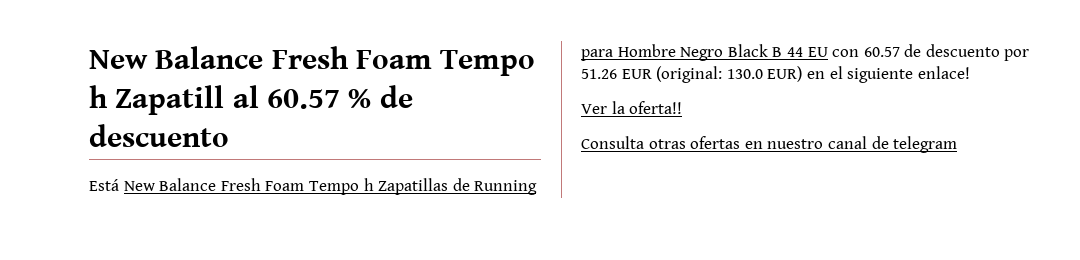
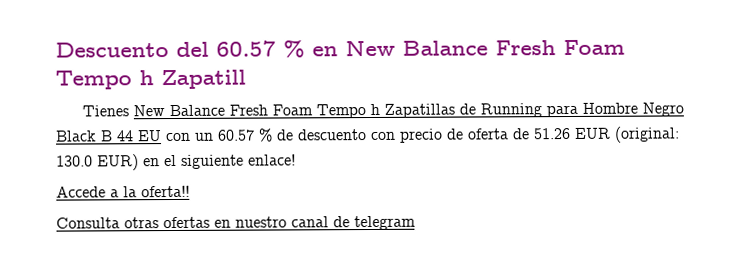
- New Balance Fresh Foam Tempo h Zapatill al 60.57 % de descuento
- Está New Balance Fresh Foam Tempo h Zapatillas de Running para Hombre Negro Black B 44 EU con 60.57 de descuento por 51.26 EUR (original: 130.0 EUR) en el siguiente enlace!
+ Descuento del 60.57 % en New Balance Fresh Foam Tempo h Zapatill
+ Tienes New Balance Fresh Foam Tempo h Zapatillas de Running para Hombre Negro Black B 44 EU con un 60.57 % de descuento con precio de oferta de 51.26 EUR (original: 130.0 EUR) en el siguiente enlace!
- Ver la oferta!!
+ Accede a la oferta!!

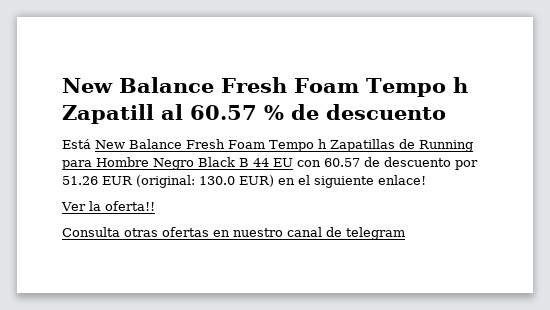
- Descuento del 60.57 % en New Balance Fresh Foam Tempo h Zapatill
- Tienes New Balance Fresh Foam Tempo h Zapatillas de Running para Hombre Negro Black B 44 EU con un 60.57 % de descuento con precio de oferta de 51.26 EUR (original: 130.0 EUR) en el siguiente enlace!
+ New Balance Fresh Foam Tempo h Zapatill al 60.57 % de descuento
+ Está New Balance Fresh Foam Tempo h Zapatillas de Running para Hombre Negro Black B 44 EU con 60.57 de descuento por 51.26 EUR (original: 130.0 EUR) en el siguiente enlace!
- Accede a la oferta!!
+ Ver la oferta!!

